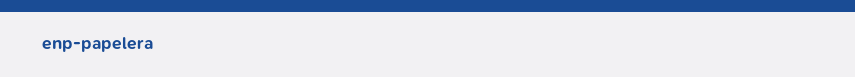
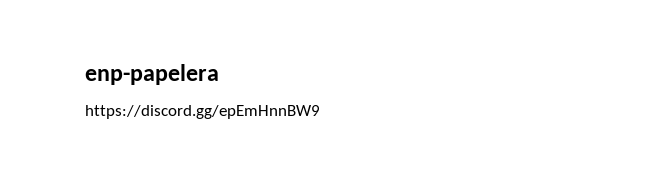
+ https://discord.gg/epEmHnnBW9

